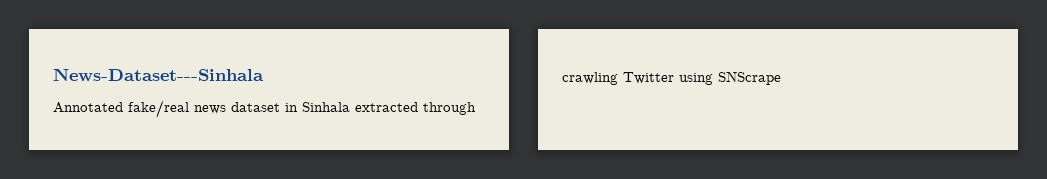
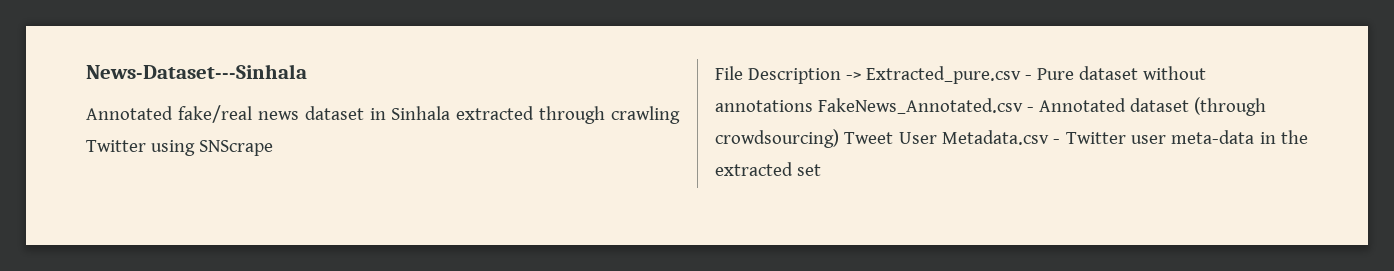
+ File Description -> Extracted_pure.csv - Pure dataset without annotations FakeNews_Annotated.csv - Annotated dataset (through crowdsourcing) Tweet User Metadata.csv - Twitter user meta-data in the extracted set

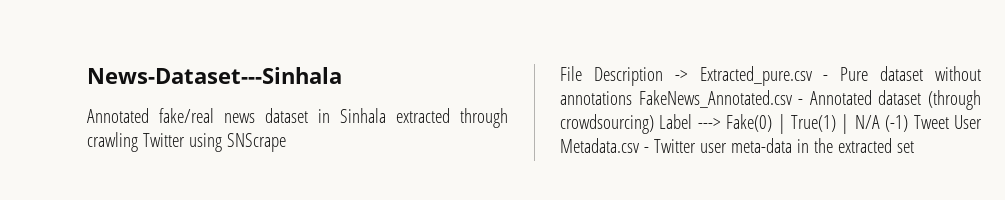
- File Description -> Extracted_pure.csv - Pure dataset without annotations FakeNews_Annotated.csv - Annotated dataset (through crowdsourcing) Tweet User Metadata.csv - Twitter user meta-data in the extracted set
+ File Description -> Extracted_pure.csv - Pure dataset without annotations FakeNews_Annotated.csv - Annotated dataset (through crowdsourcing) Label ---> Fake(0) | True(1) | N/A (-1) Tweet User Metadata.csv - Twitter user meta-data in the extracted set

